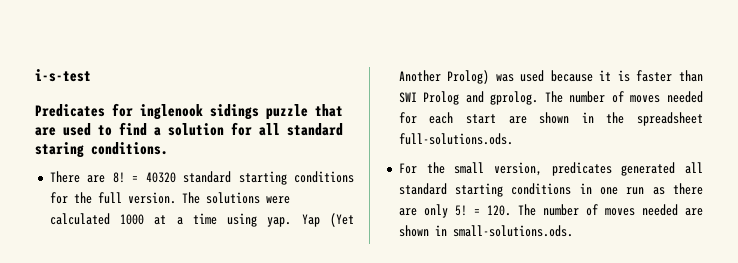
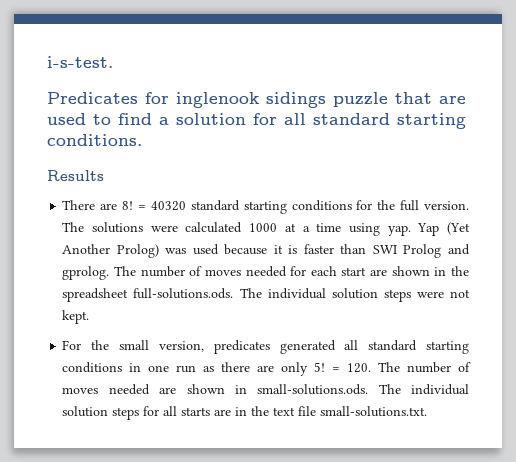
- i-s-test
+ i-s-test.
- Predicates for inglenook sidings puzzle that are used to find a solution for all standard staring conditions.
+ Predicates for inglenook sidings puzzle that are used to find a solution for all standard starting conditions.
+ Results
- The number of moves needed for each start are shown in the spreadsheet full-solutions.ods.
+ The number of moves needed for each start are shown in the spreadsheet full-solutions.ods. The individual solution steps were not kept.
- = 120. The number of moves needed are shown in small-solutions.ods.
+ = 120. The number of moves needed are shown in small-solutions.ods. The individual solution steps for all starts are in the text file small-solutions.txt.

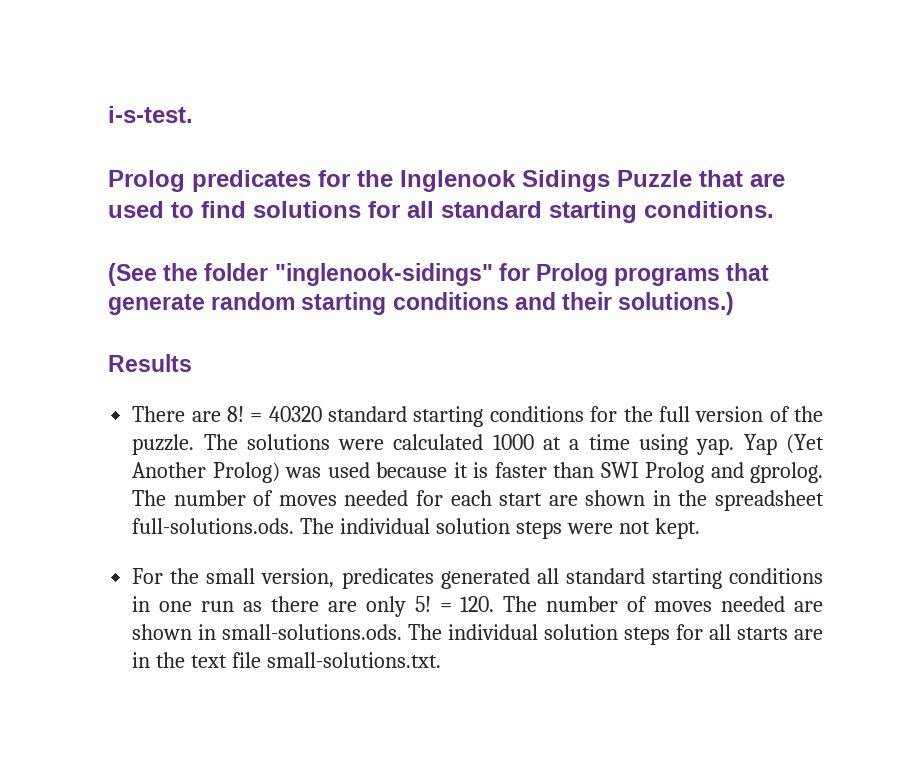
- Predicates for inglenook sidings puzzle that are used to find a solution for all standard starting conditions.
+ Prolog predicates for the Inglenook Sidings Puzzle that are used to find solutions for all standard starting conditions.
+ (See the folder "inglenook-sidings" for Prolog programs that generate random starting conditions and their solutions.)
- = 40320 standard starting conditions for the full version.
+ = 40320 standard starting conditions for the full version of the puzzle.

